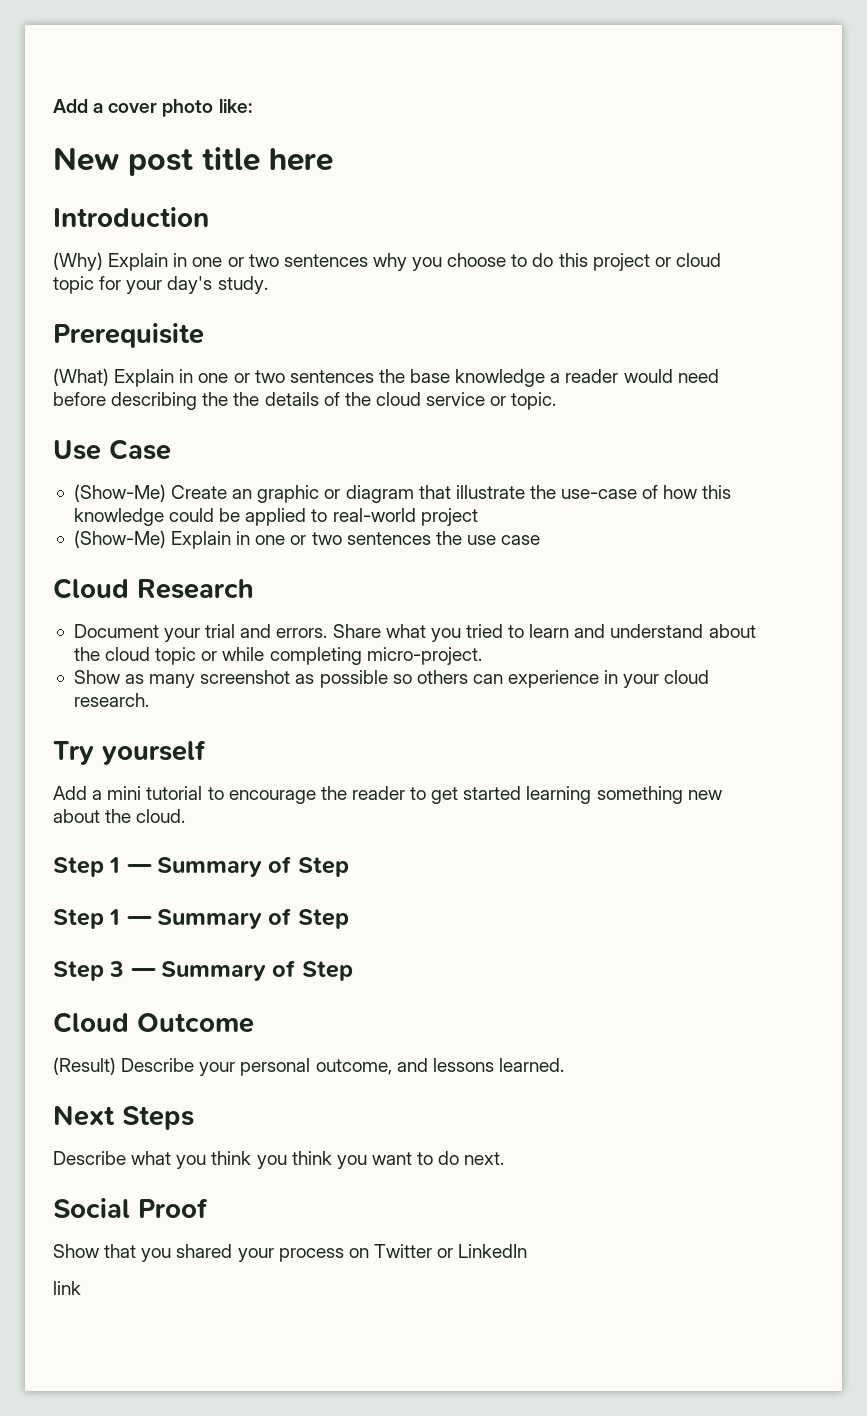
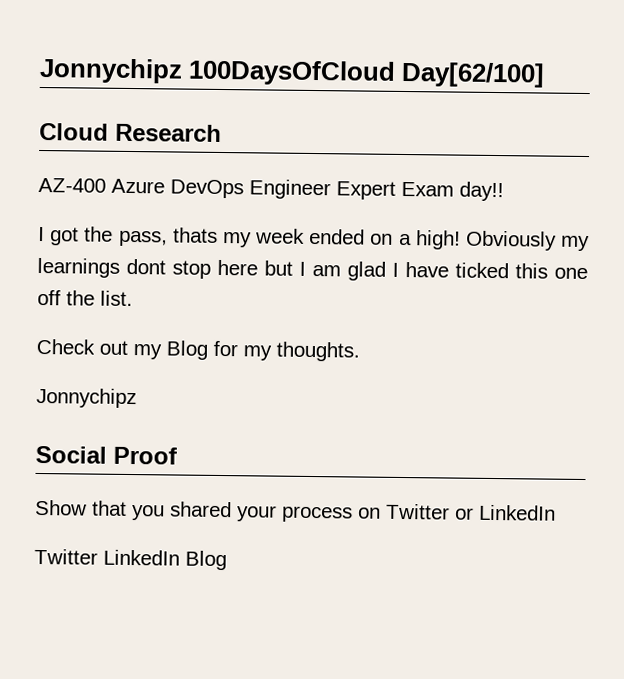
- Add a cover photo like:
- New post title here
- Introduction
- (Why) Explain in one or two sentences why you choose to do this project or cloud topic for your day's study.
- Prerequisite
- (What) Explain in one or two sentences the base knowledge a reader would need before describing the the details of the cloud service or topic.
- Use Case
- (Show-Me) Create an graphic or diagram that illustrate the use-case of how this knowledge could be applied to real-world project
- (Show-Me) Explain in one or two sentences the use case
+ Jonnychipz 100DaysOfCloud Day[62/100]
  Cloud Research
- Document your trial and errors. Share what you tried to learn and understand about the cloud topic or while completing micro-project.
- Show as many screenshot as possible so others can experience in your cloud research.
- Try yourself
- Add a mini tutorial to encourage the reader to get started learning something new about the cloud.
- Step 1 — Summary of Step
- Step 1 — Summary of Step
- Step 3 — Summary of Step
- Cloud Outcome
- (Result) Describe your personal outcome, and lessons learned.
- Next Steps
- Describe what you think you think you want to do next.
+ AZ-400 Azure DevOps Engineer Expert Exam day!!
+ I got the pass, thats my week ended on a high! Obviously my learnings dont stop here but I am glad I have ticked this one off the list.
+ Check out my Blog for my thoughts.
+ Jonnychipz
- link
+ Twitter LinkedIn Blog

